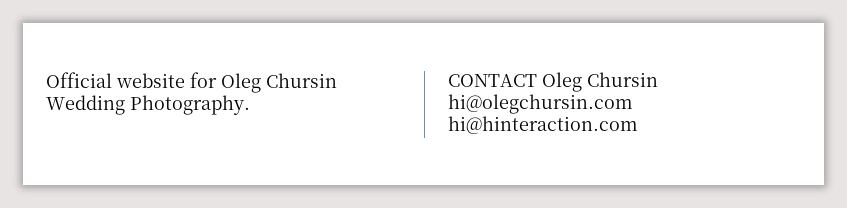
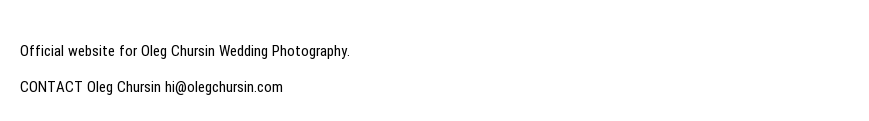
- CONTACT Oleg Chursin hi@olegchursin.com hi@hinteraction.com
+ CONTACT Oleg Chursin hi@olegchursin.com

